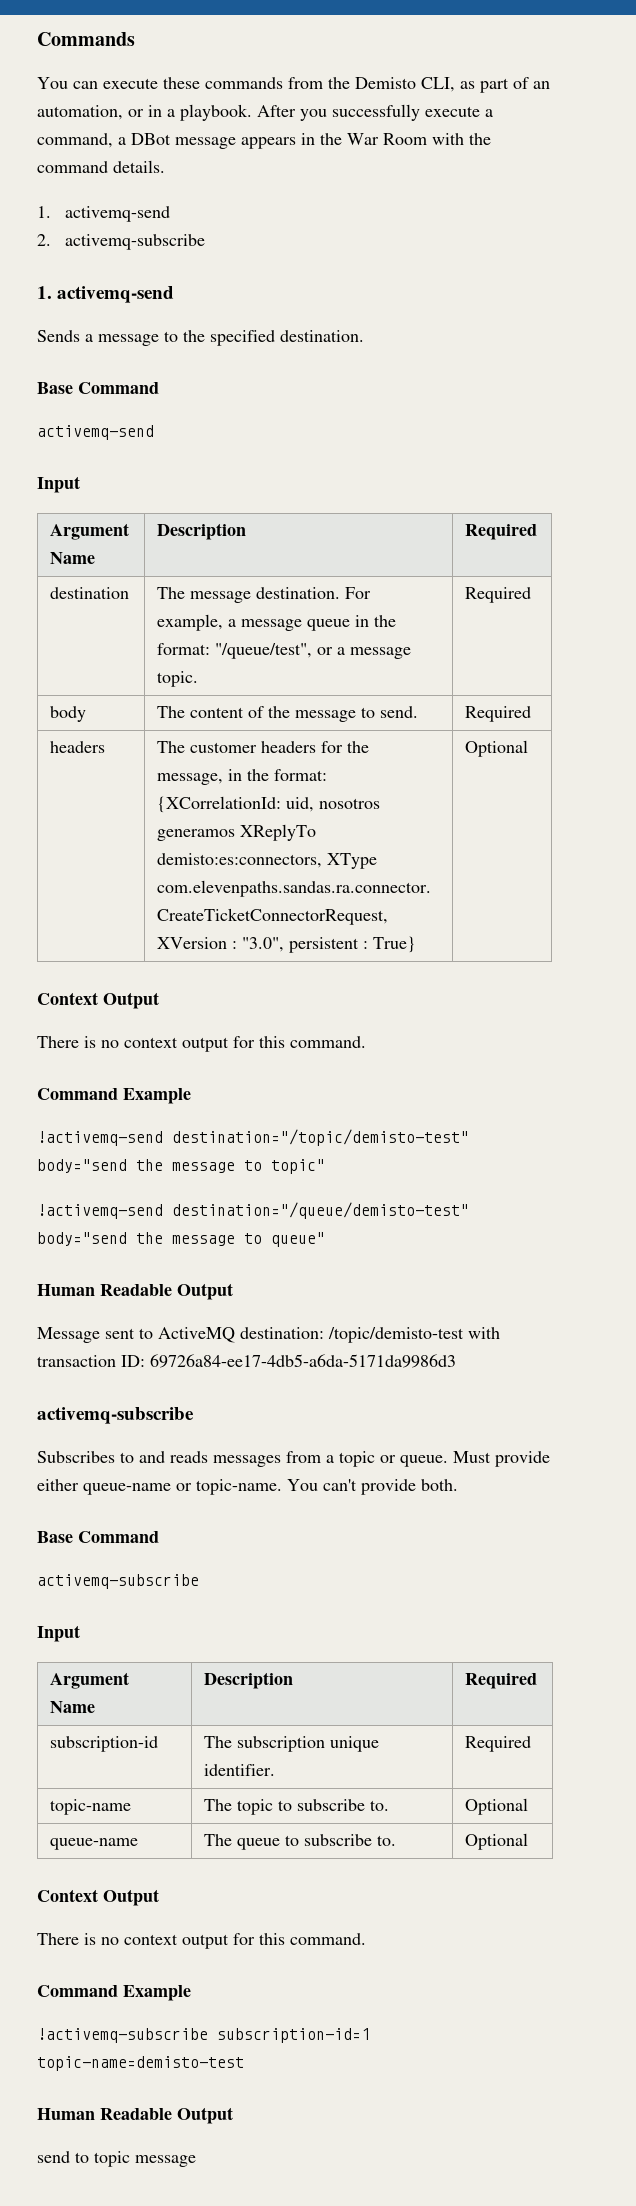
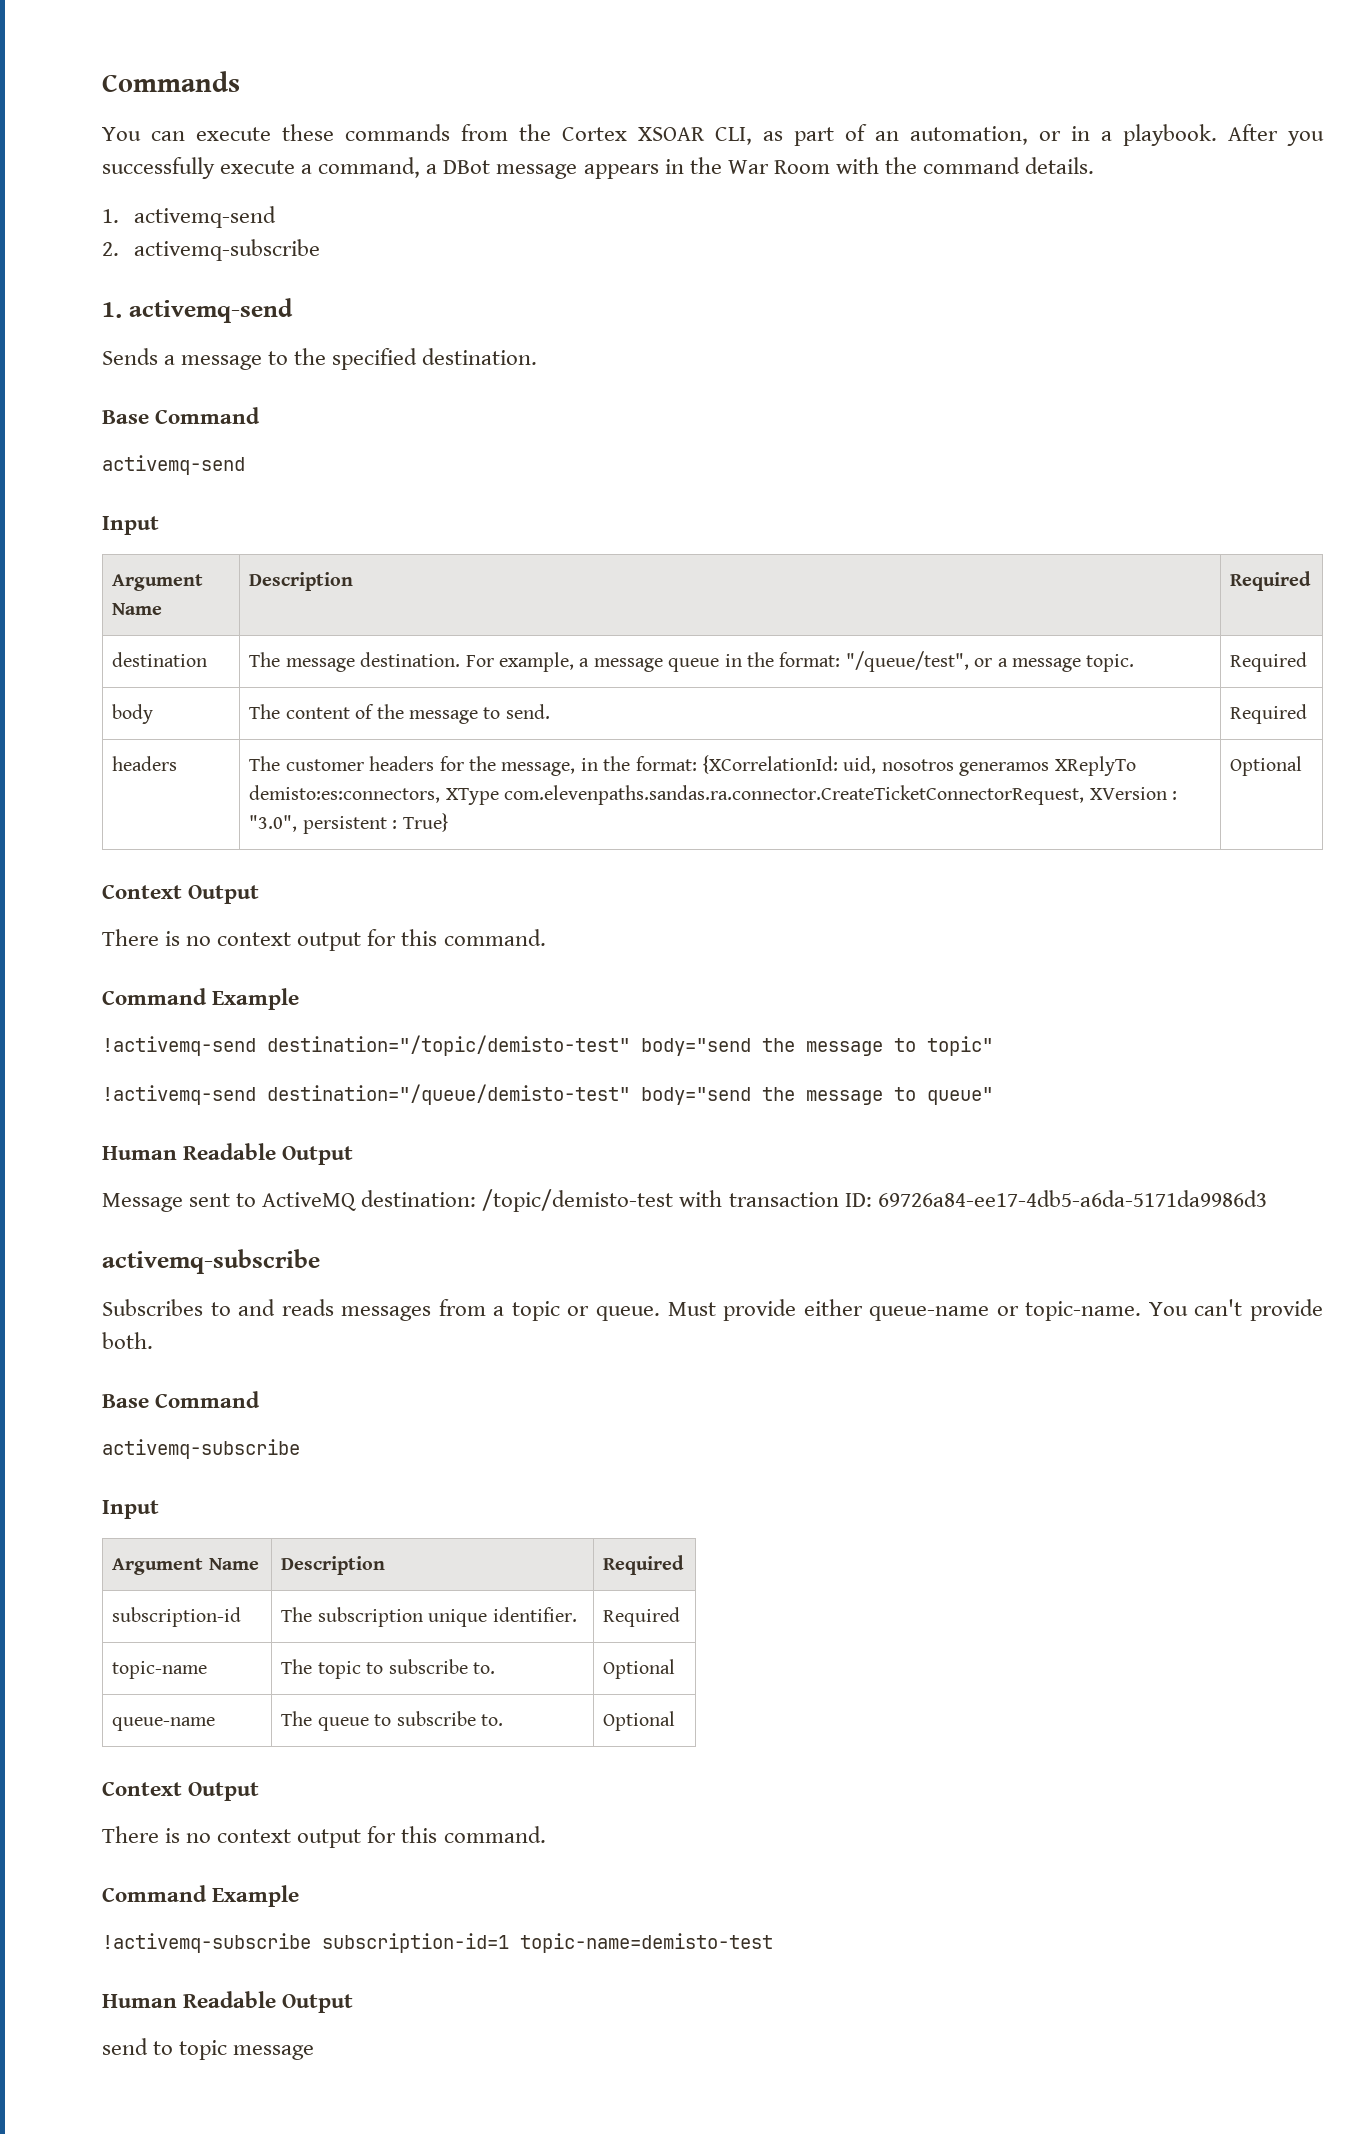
- You can execute these commands from the Demisto CLI, as part of an automation, or in a playbook.
+ You can execute these commands from the Cortex XSOAR CLI, as part of an automation, or in a playbook.

